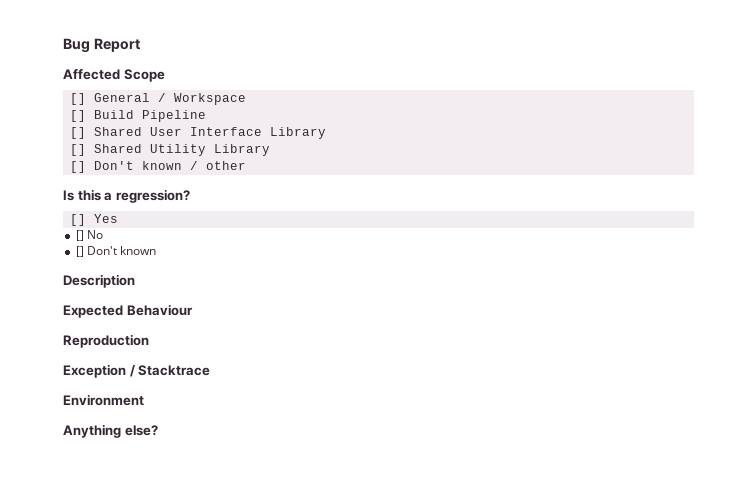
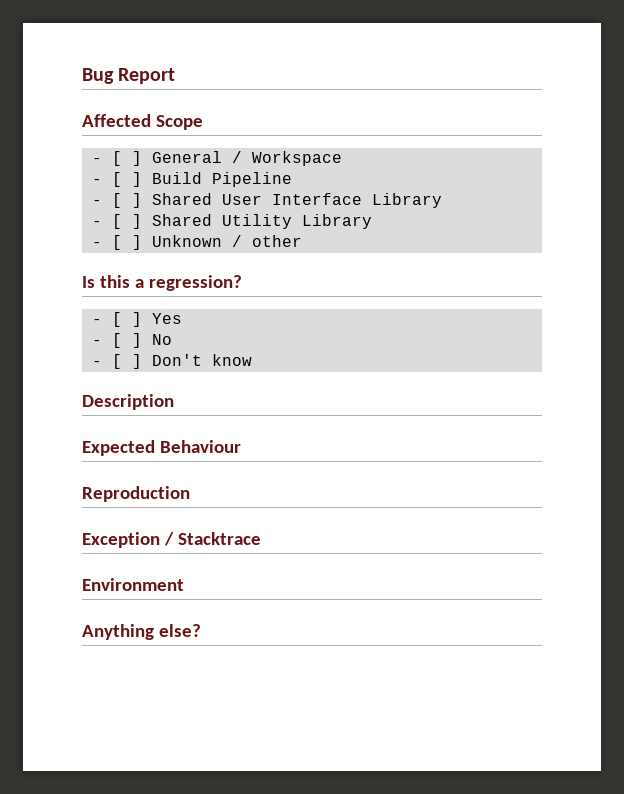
- [] General / Workspace
+ - [ ] General / Workspace
- [] Build Pipeline
+ - [ ] Build Pipeline
- [] Shared User Interface Library
+ - [ ] Shared User Interface Library
- [] Shared Utility Library
+ - [ ] Shared Utility Library
- [] Don't known / other
+ - [ ] Unknown / other
- [] Yes
- [] No
- [] Don't known
+ - [ ] Yes
+ - [ ] No
+ - [ ] Don't know

